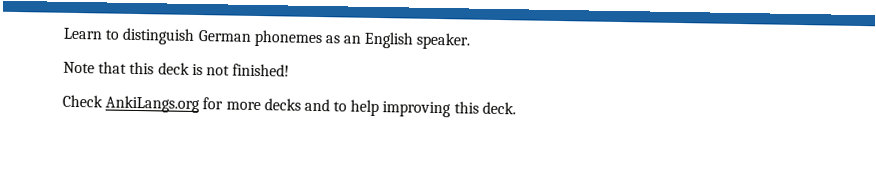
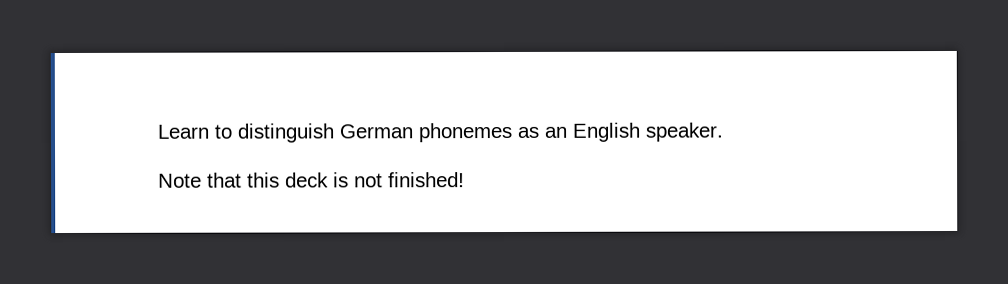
- Check AnkiLangs.org for more decks and to help improving this deck.

